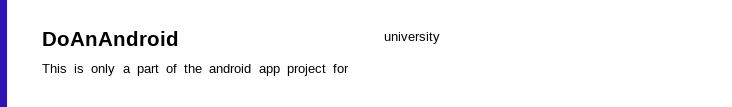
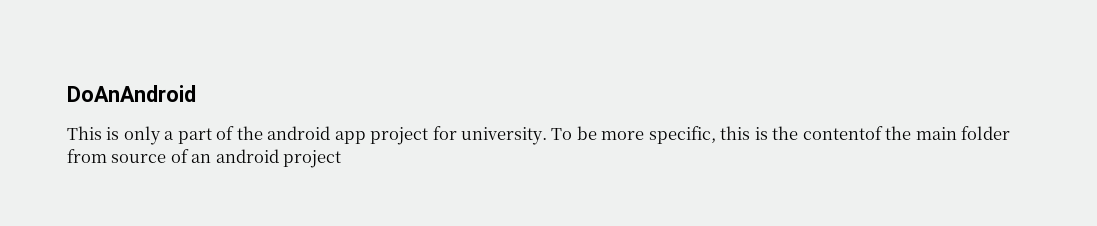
- This is only a part of the android app project for university
+ This is only a part of the android app project for university. To be more specific, this is the contentof the main folder from source of an android project

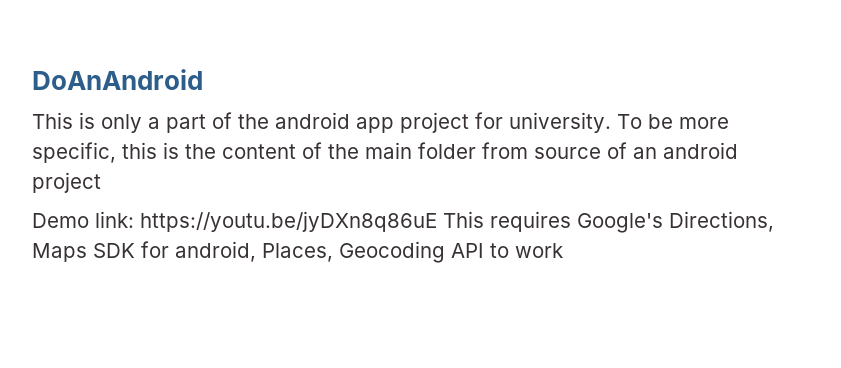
- To be more specific, this is the contentof the main folder from source of an android project
+ To be more specific, this is the content of the main folder from source of an android project
+ Demo link: https://youtu.be/jyDXn8q86uE This requires Google's Directions, Maps SDK for android, Places, Geocoding API to work

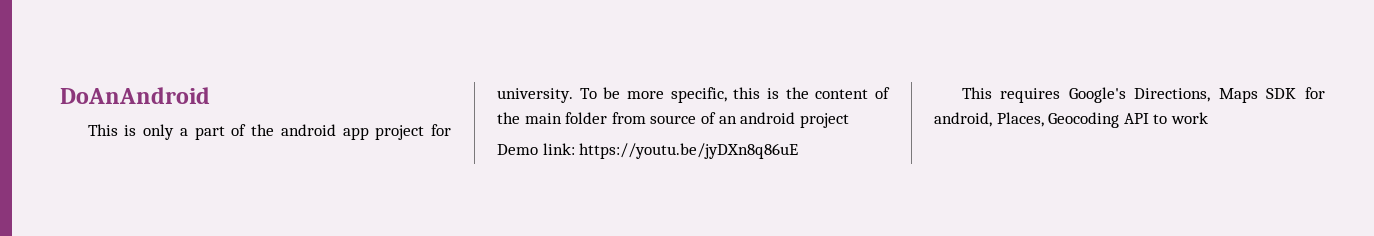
- Demo link: https://youtu.be/jyDXn8q86uE This requires Google's Directions, Maps SDK for android, Places, Geocoding API to work
+ Demo link: https://youtu.be/jyDXn8q86uE
+ This requires Google's Directions, Maps SDK for android, Places, Geocoding API to work

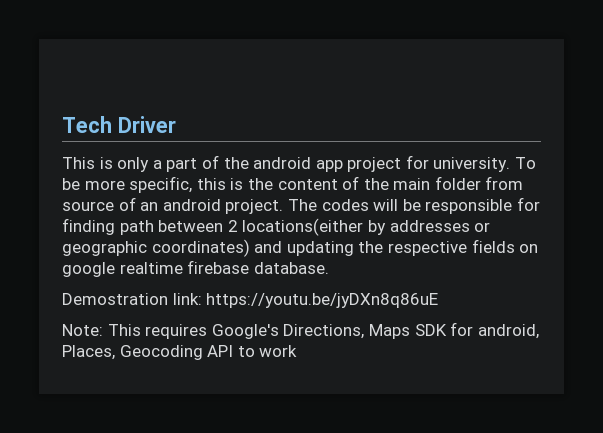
- DoAnAndroid
+ Tech Driver
- To be more specific, this is the content of the main folder from source of an android project
- Demo link: https://youtu.be/jyDXn8q86uE
+ To be more specific, this is the content of the main folder from source of an android project. The codes will be responsible for finding path between 2 locations(either by addresses or geographic coordinates) and updating the respective fields on google realtime firebase database.
+ Demostration link: https://youtu.be/jyDXn8q86uE
- This requires Google's Directions, Maps SDK for android, Places, Geocoding API to work
+ Note: This requires Google's Directions, Maps SDK for android, Places, Geocoding API to work

